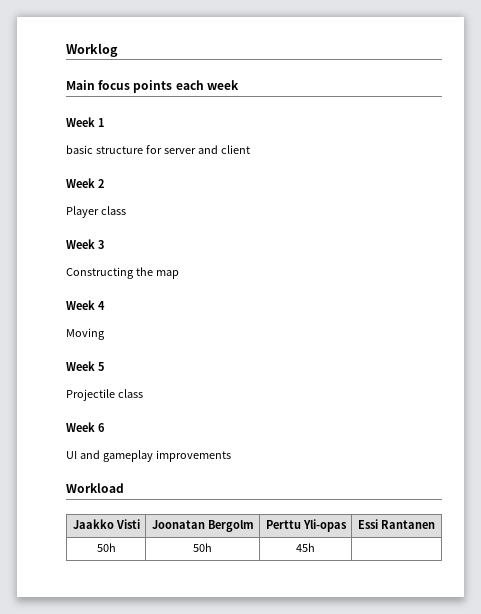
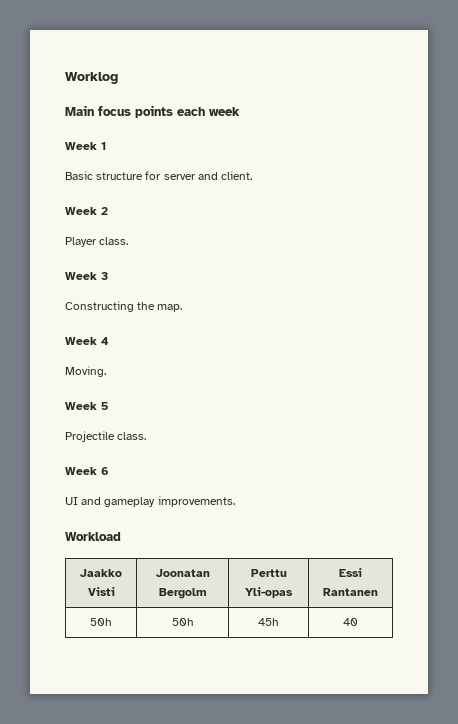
- basic structure for server and client
+ Basic structure for server and client.
- Player class
+ Player class.
- Constructing the map
+ Constructing the map.
- Moving
+ Moving.
- Projectile class
+ Projectile class.
- UI and gameplay improvements
+ UI and gameplay improvements.
- 50h | 50h | 45h |
+ 50h | 50h | 45h | 40

